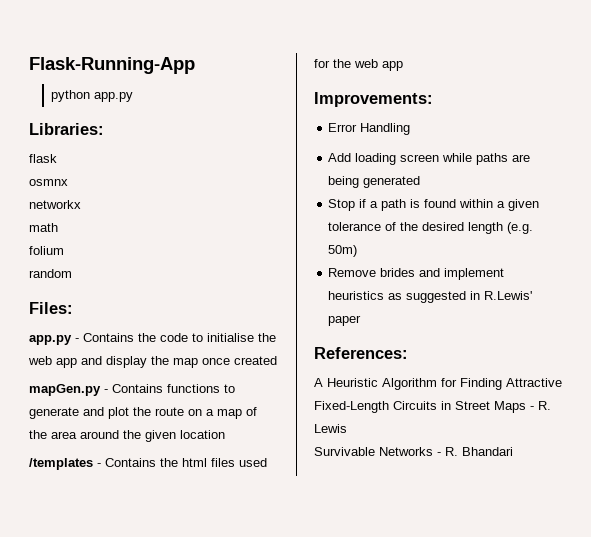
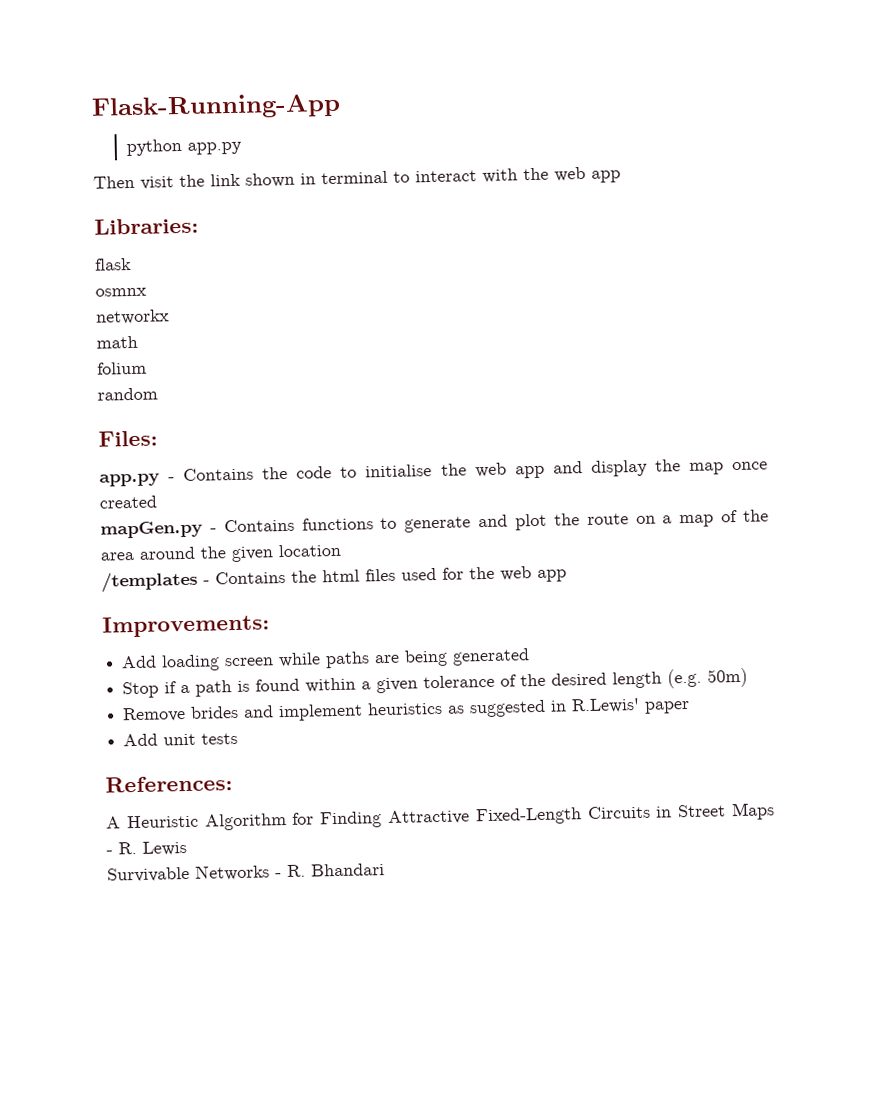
+ Then visit the link shown in terminal to interact with the web app
- Error Handling
+ Add unit tests

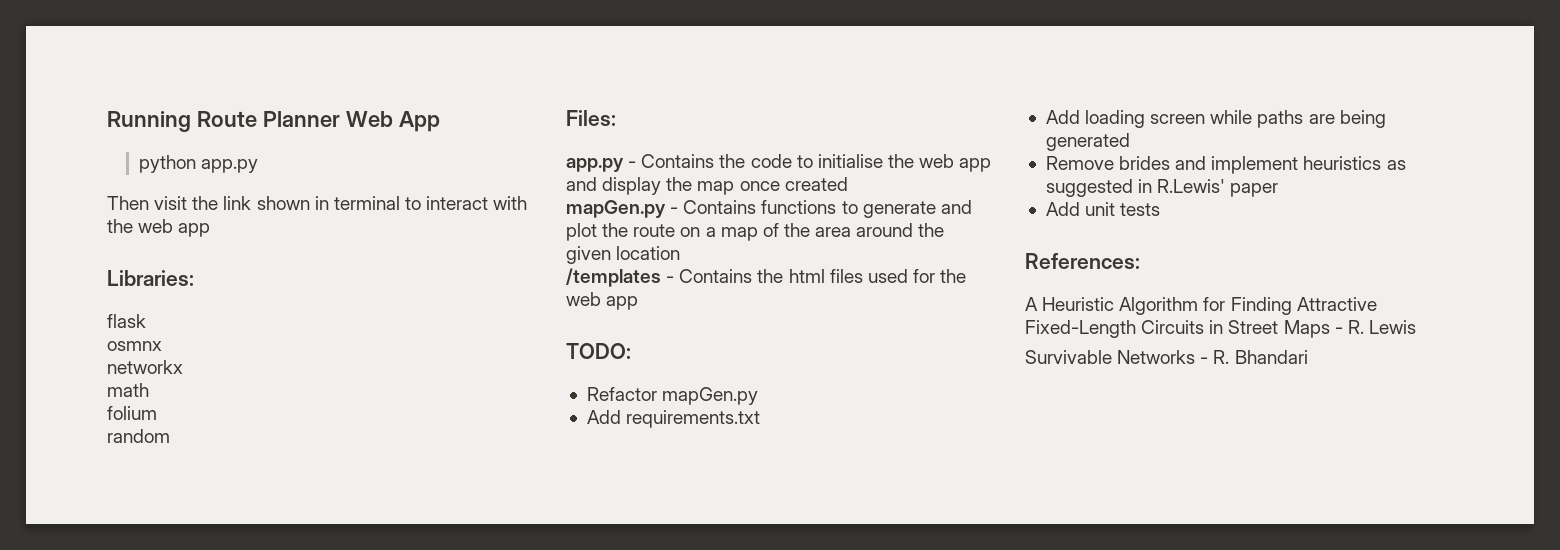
- Flask-Running-App
+ Running Route Planner Web App
- Improvements:
+ TODO:
+ Refactor mapGen.py
+ Add requirements.txt
- Stop if a path is found within a given tolerance of the desired length (e.g. 50m)

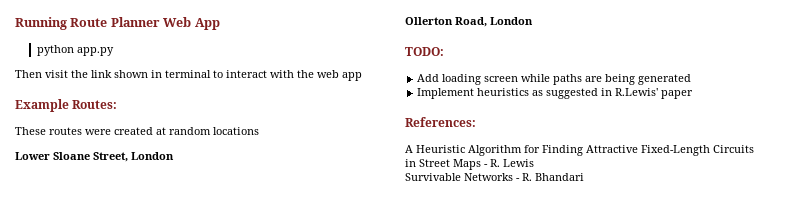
- Libraries:
- flask
- osmnx
- networkx
- math
- folium
- random
- Files:
- app.py - Contains the code to initialise the web app and display the map once created
- mapGen.py - Contains functions to generate and plot the route on a map of the area around the given location
- /templates - Contains the html files used for the web app
+ Example Routes:
+ These routes were created at random locations
+ Lower Sloane Street, London
+ Ollerton Road, London
  TODO:
- Refactor mapGen.py
- Add requirements.txt
- Remove brides and implement heuristics as suggested in R.Lewis' paper
+ Implement heuristics as suggested in R.Lewis' paper
- Add unit tests

